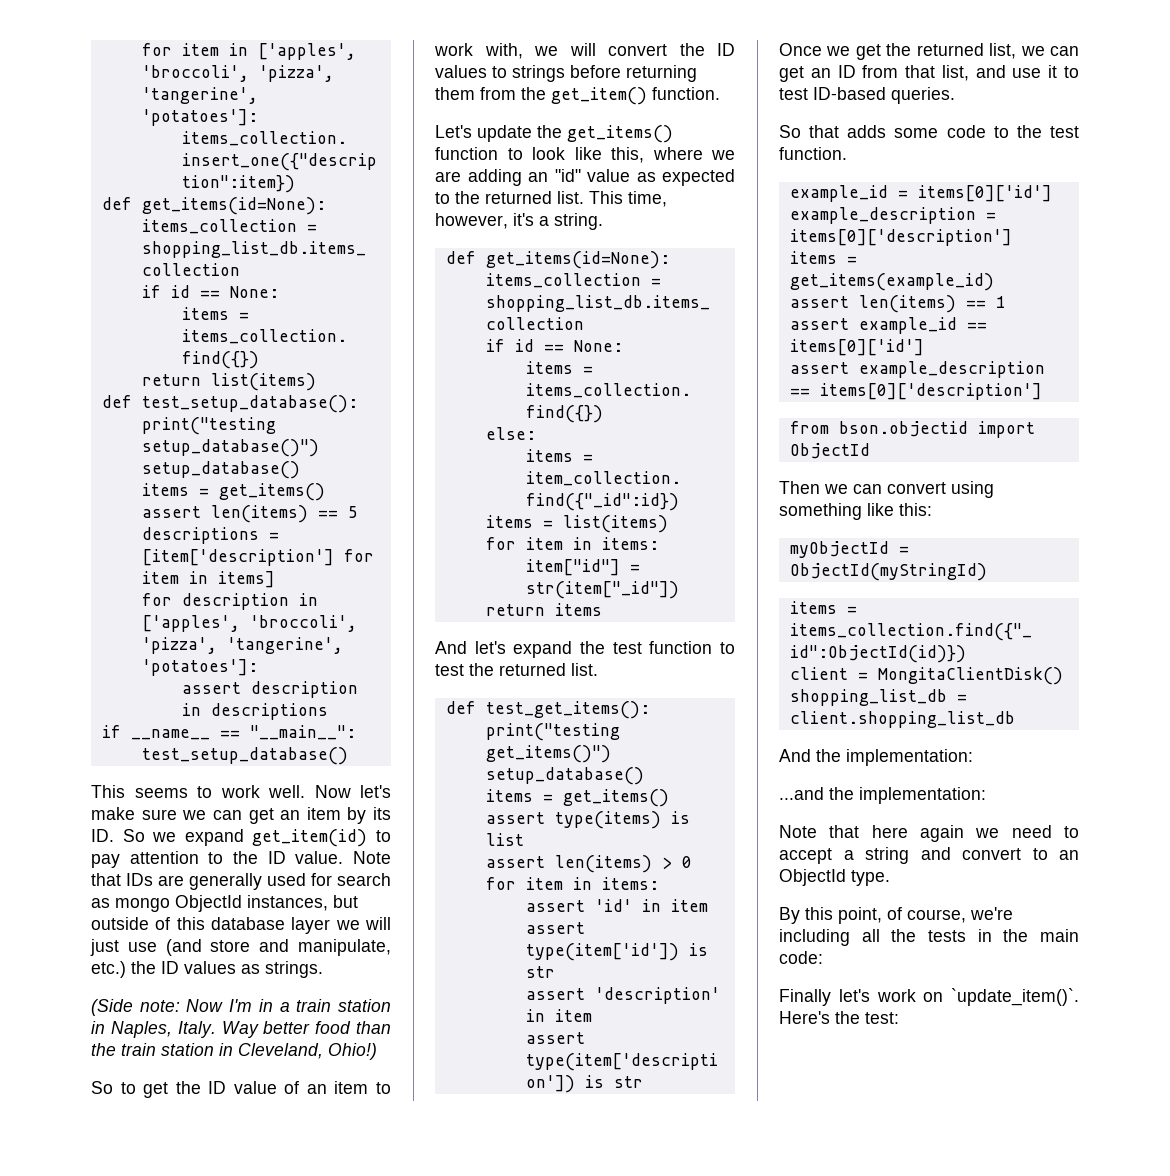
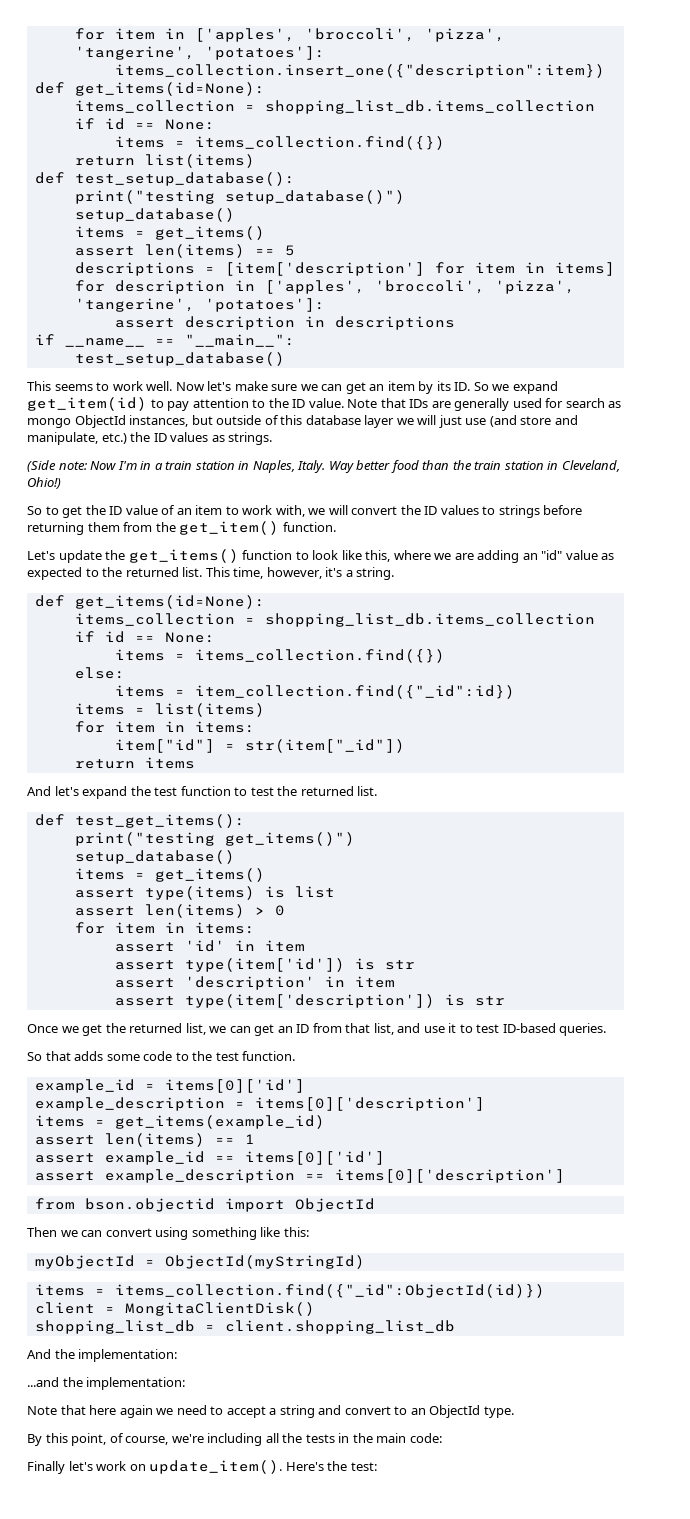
- Finally let's work on `update_item()`.
+ Finally let's work on update_item().

